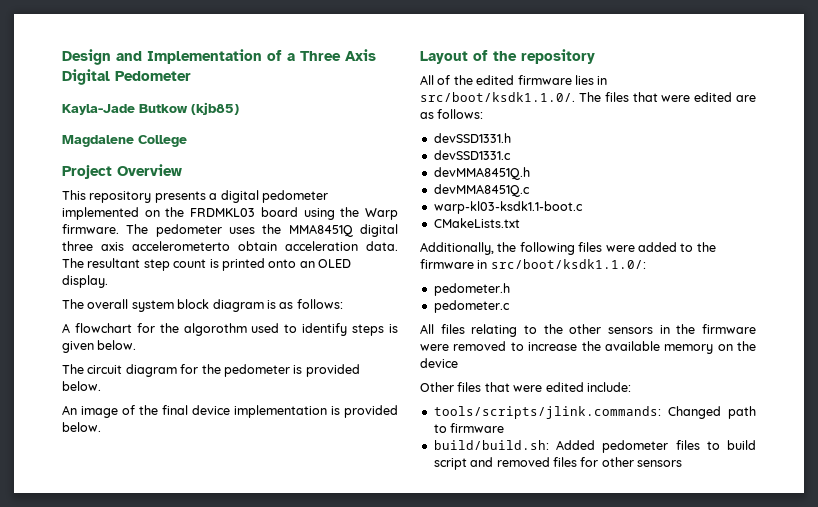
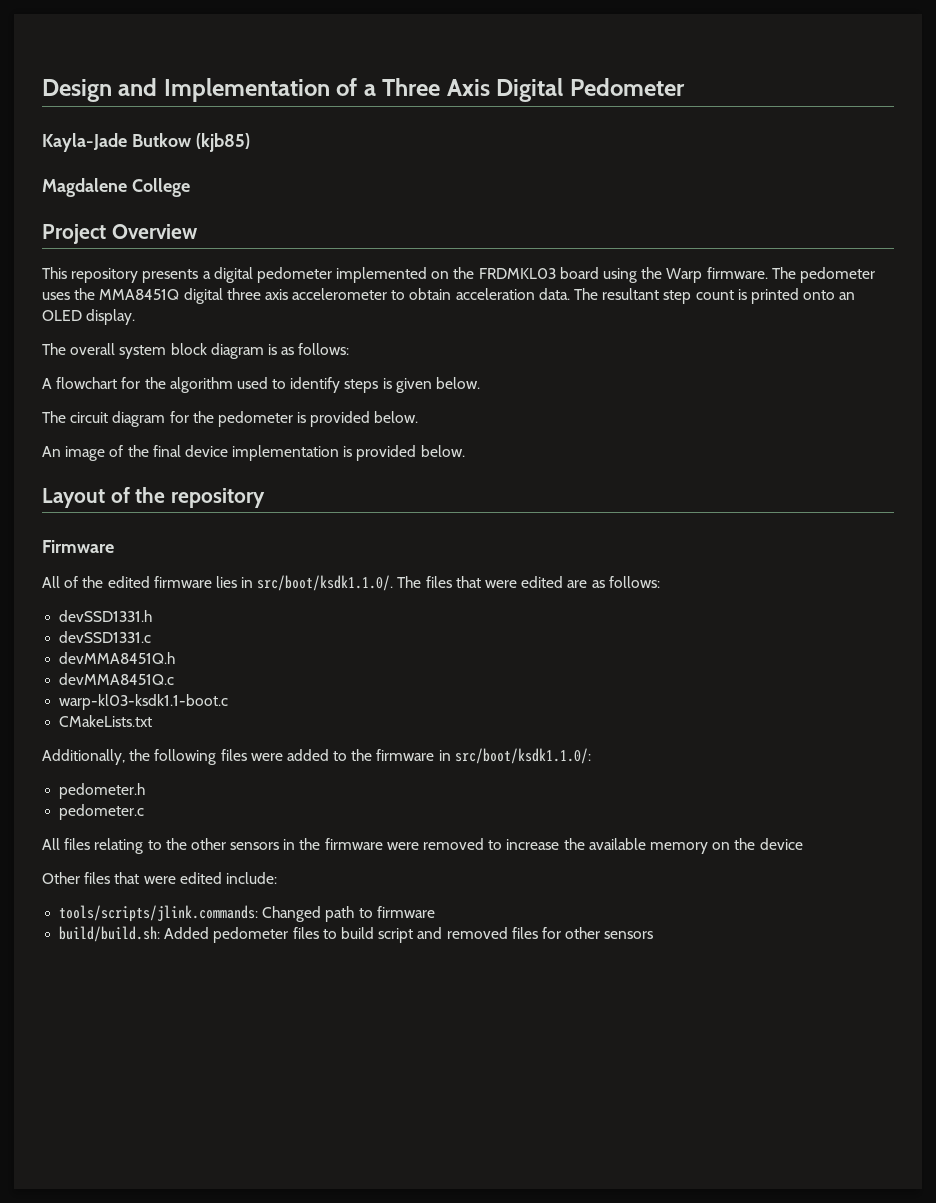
- The pedometer uses the MMA8451Q digital three axis accelerometerto obtain acceleration data.
+ The pedometer uses the MMA8451Q digital three axis accelerometer to obtain acceleration data.
- A flowchart for the algorothm used to identify steps is given below.
+ A flowchart for the algorithm used to identify steps is given below.
+ Firmware

